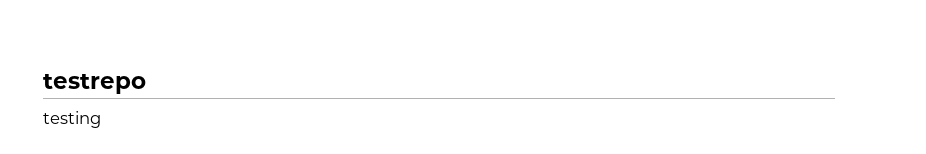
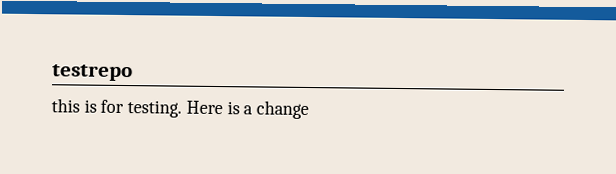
- testing
+ this is for testing. Here is a change

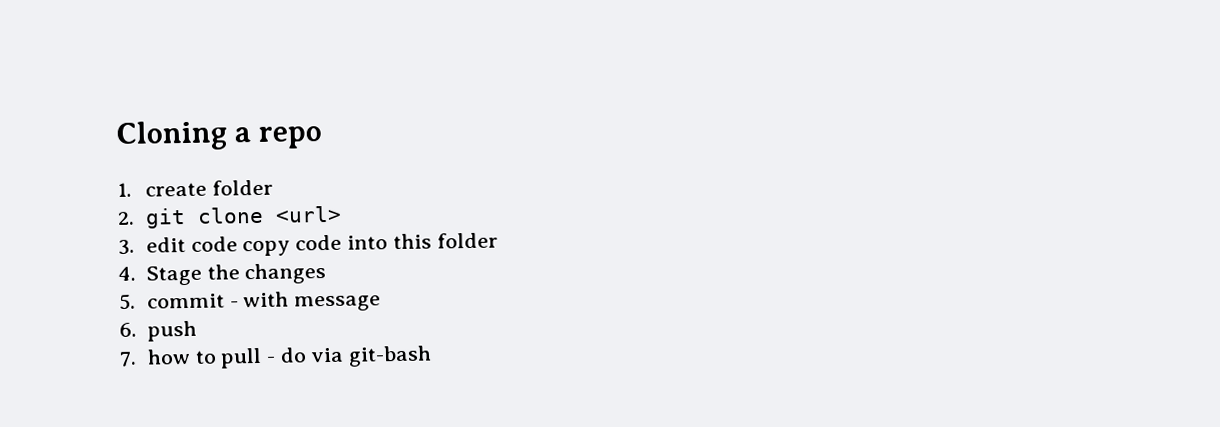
- testrepo
- this is for testing. Here is a change
+ Cloning a repo
+ 1. create folder
+ 2. git clone <url>
+ 3. edit code copy code into this folder
+ 4. Stage the changes
+ 5. commit - with message
+ 6. push
+ 7. how to pull - do via git-bash

